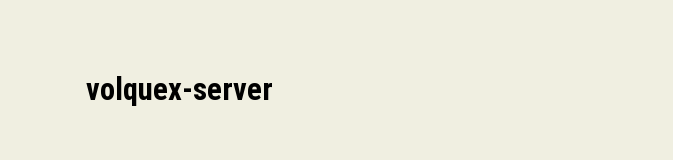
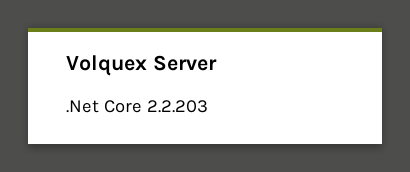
- volquex-server
+ Volquex Server
+ .Net Core 2.2.203

